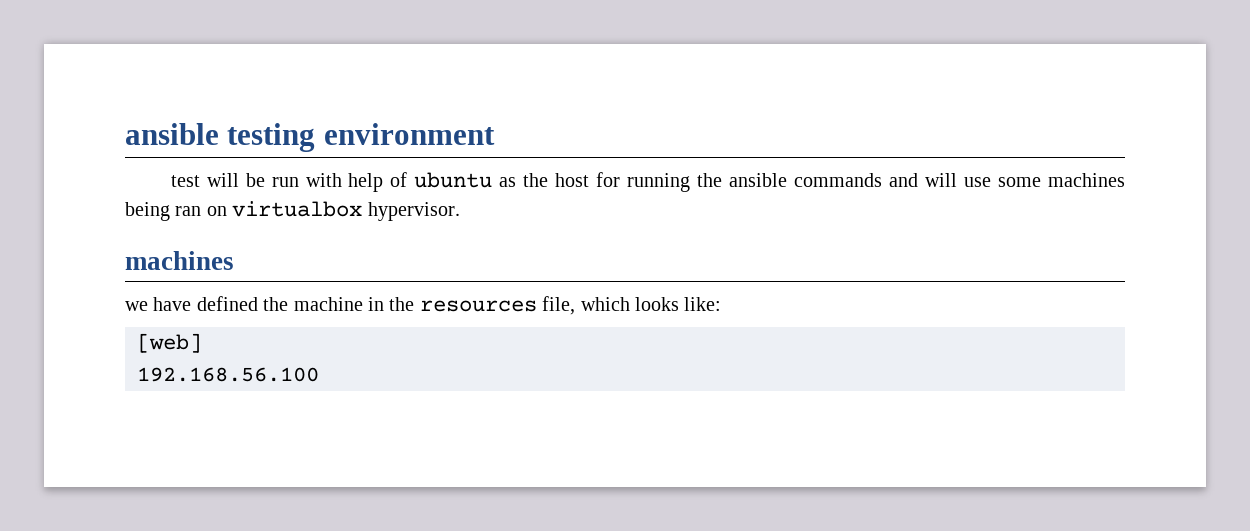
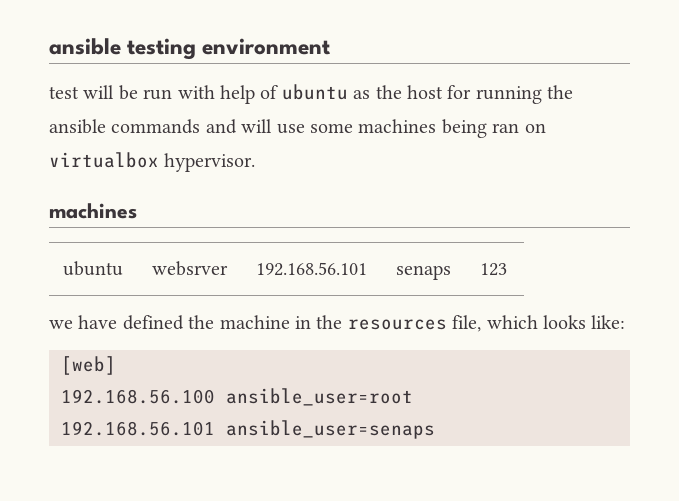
+ ubuntu | websrver | 192.168.56.101 | senaps | 123
- 192.168.56.100
+ 192.168.56.100 ansible_user=root
+ 192.168.56.101 ansible_user=senaps

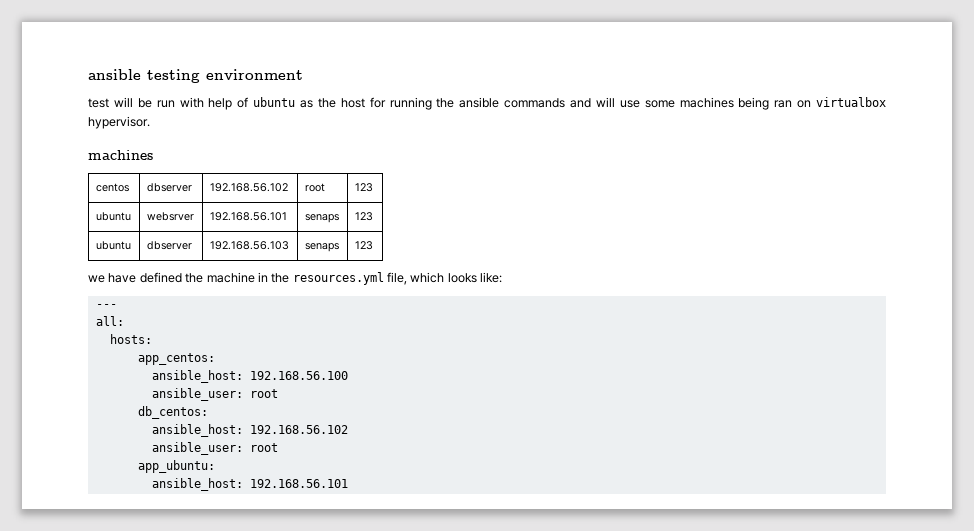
+ centos | dbserver | 192.168.56.102 | root | 123
+ ubuntu | dbserver | 192.168.56.103 | senaps | 123
- we have defined the machine in the resources file, which looks like:
+ we have defined the machine in the resources.yml file, which looks like:
- [web]
- 192.168.56.100 ansible_user=root
- 192.168.56.101 ansible_user=senaps
+ ---
+ all:
+ hosts:
+ app_centos:
+ ansible_host: 192.168.56.100
+ ansible_user: root
+ db_centos:
+ ansible_host: 192.168.56.102
+ ansible_user: root
+ app_ubuntu:
+ ansible_host: 192.168.56.101

